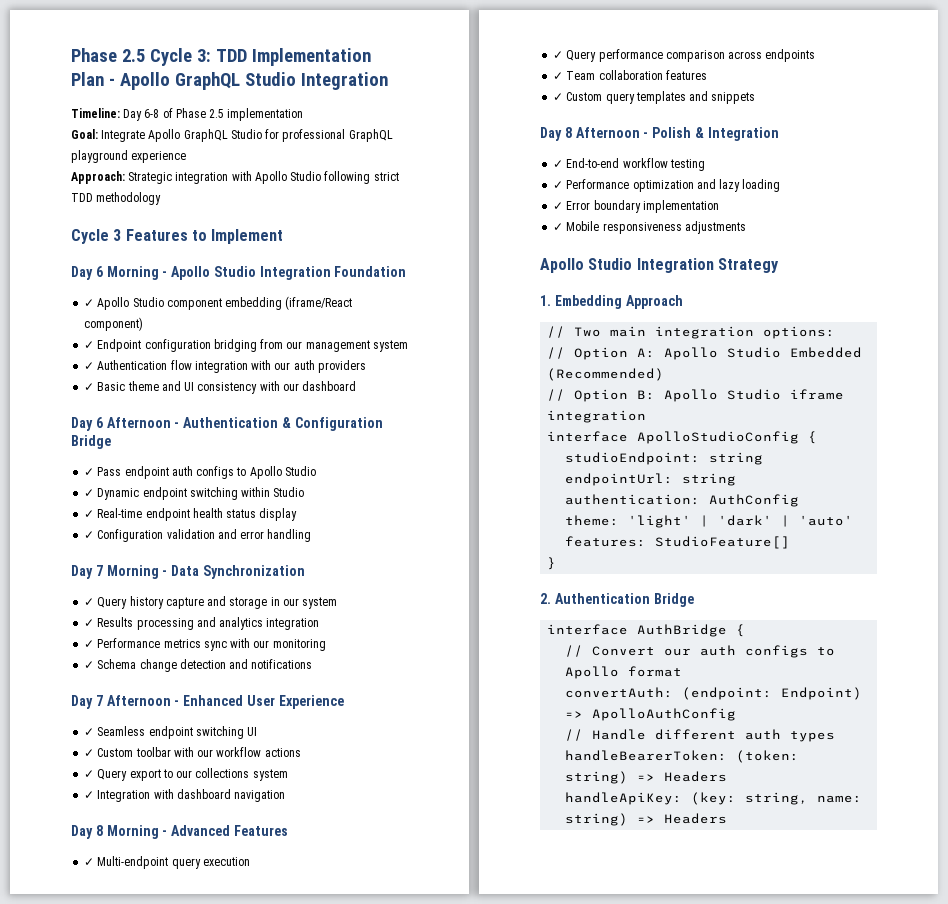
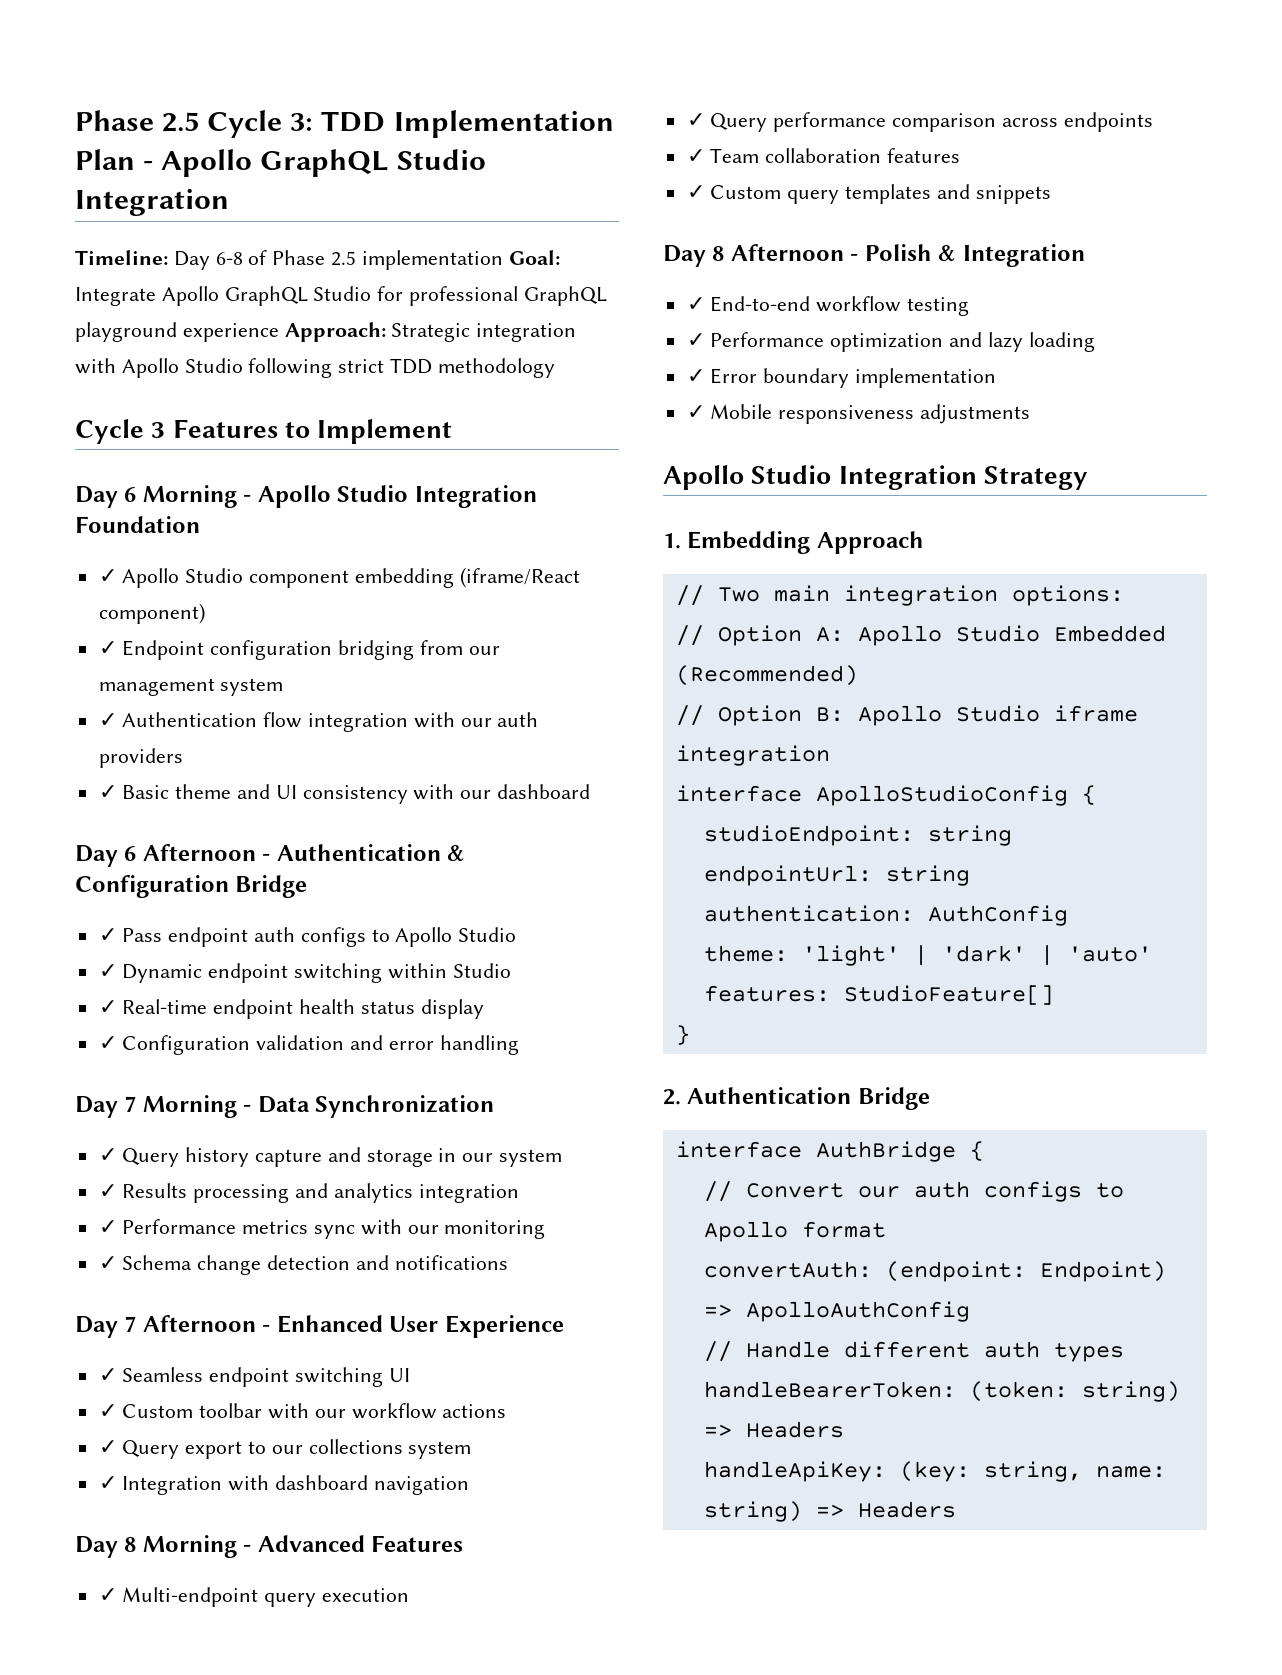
- Timeline: Day 6-8 of Phase 2.5 implementation
- Goal: Integrate Apollo GraphQL Studio for professional GraphQL playground experience
- Approach: Strategic integration with Apollo Studio following strict TDD methodology
+ Timeline: Day 6-8 of Phase 2.5 implementation Goal: Integrate Apollo GraphQL Studio for professional GraphQL playground experience Approach: Strategic integration with Apollo Studio following strict TDD methodology

